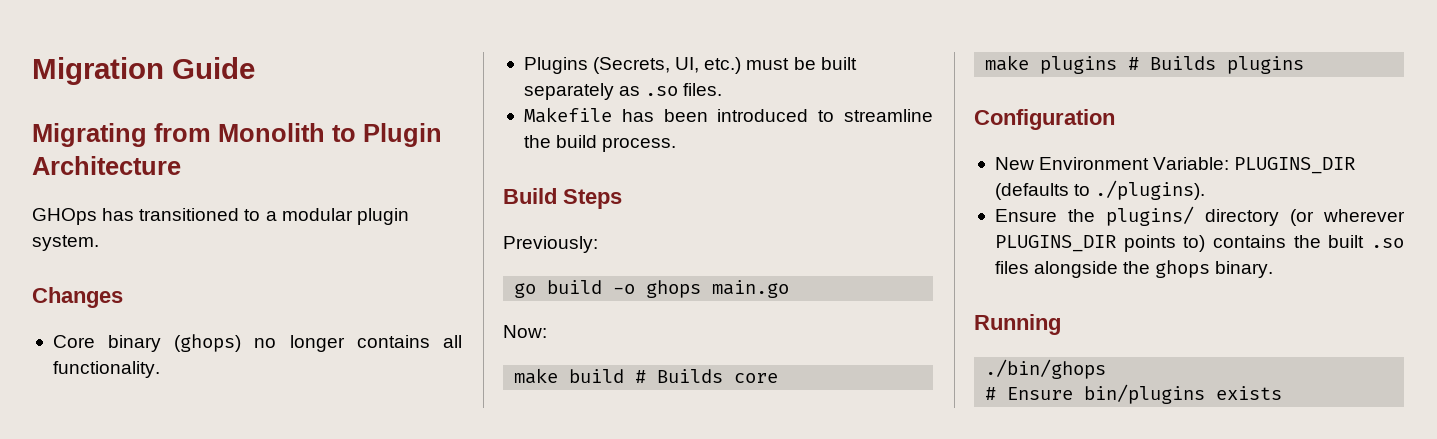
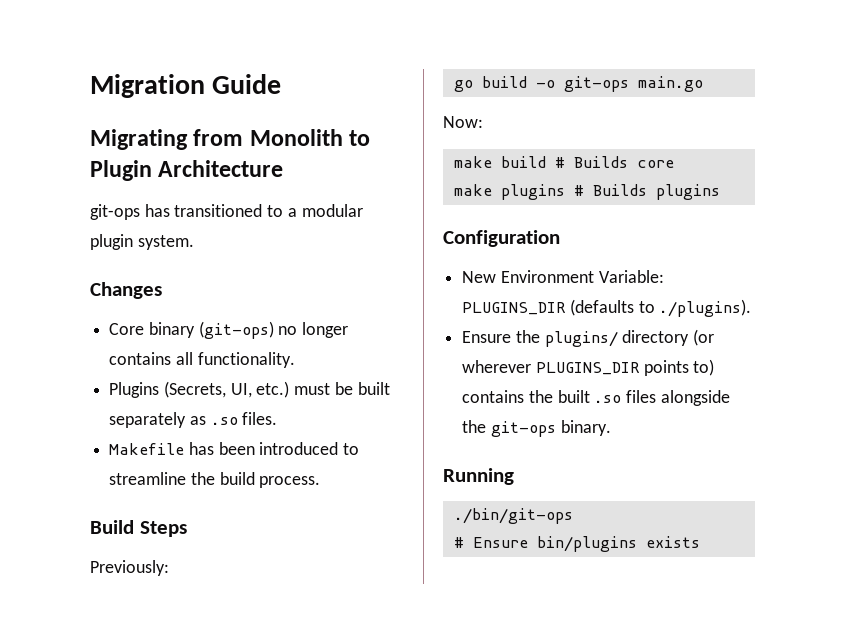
- GHOps has transitioned to a modular plugin system.
+ git-ops has transitioned to a modular plugin system.
- Core binary (ghops) no longer contains all functionality.
+ Core binary (git-ops) no longer contains all functionality.
- go build -o ghops main.go
+ go build -o git-ops main.go
- Ensure the plugins/ directory (or wherever PLUGINS_DIR points to) contains the built .so files alongside the ghops binary.
+ Ensure the plugins/ directory (or wherever PLUGINS_DIR points to) contains the built .so files alongside the git-ops binary.
- ./bin/ghops
+ ./bin/git-ops

